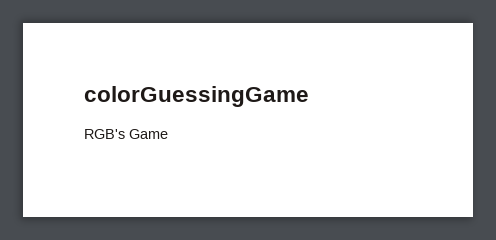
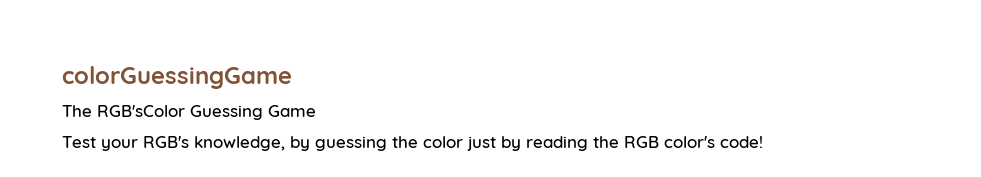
- RGB's Game
+ The RGB'sColor Guessing Game
+ Test your RGB's knowledge, by guessing the color just by reading the RGB color's code!

